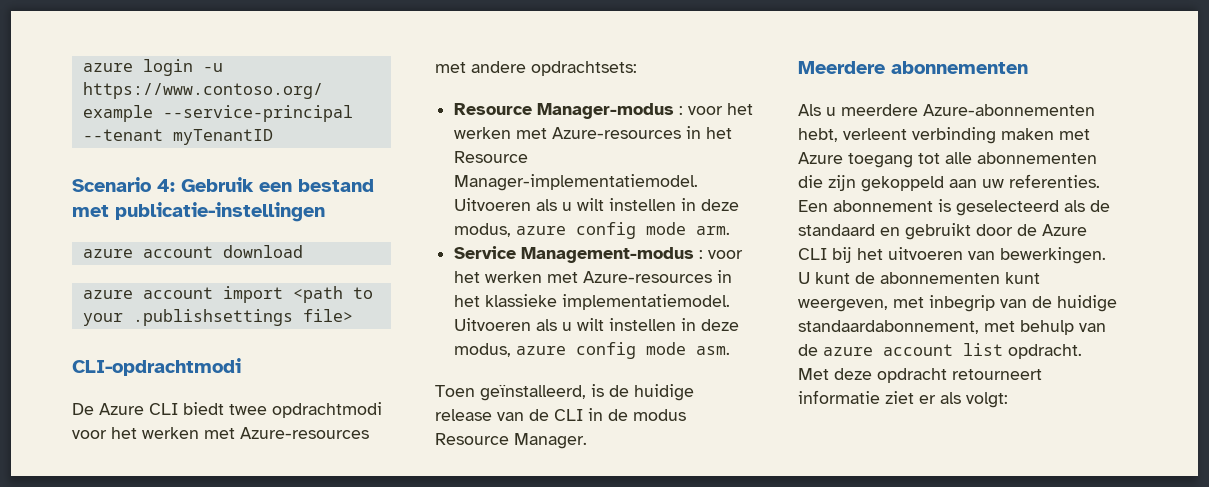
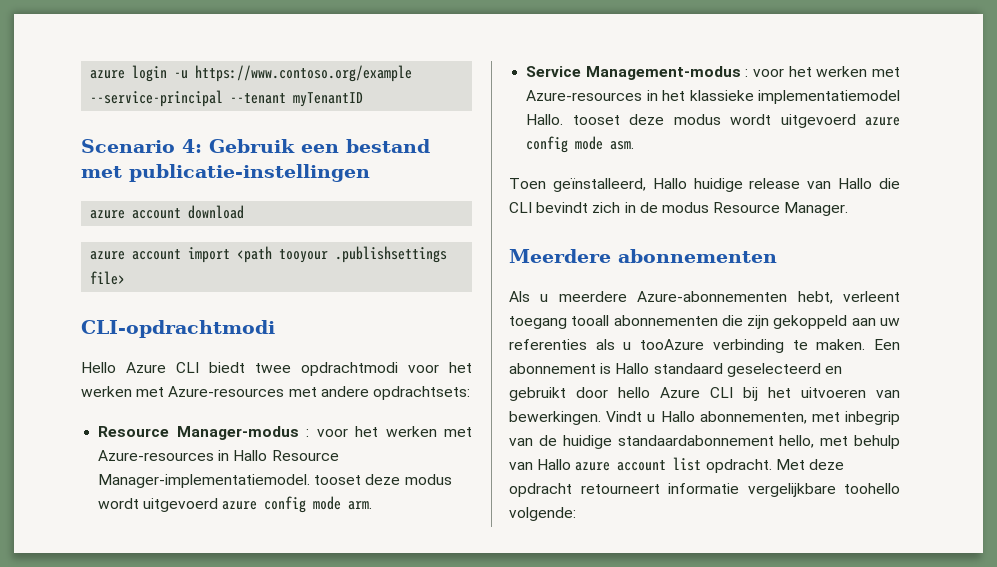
- azure account import <path to your .publishsettings file>
+ azure account import <path tooyour .publishsettings file>
- De Azure CLI biedt twee opdrachtmodi voor het werken met Azure-resources met andere opdrachtsets:
+ Hello Azure CLI biedt twee opdrachtmodi voor het werken met Azure-resources met andere opdrachtsets:
- Resource Manager-modus : voor het werken met Azure-resources in het Resource Manager-implementatiemodel. Uitvoeren als u wilt instellen in deze modus, azure config mode arm.
+ Resource Manager-modus : voor het werken met Azure-resources in Hallo Resource Manager-implementatiemodel. tooset deze modus wordt uitgevoerd azure config mode arm.
- Service Management-modus : voor het werken met Azure-resources in het klassieke implementatiemodel. Uitvoeren als u wilt instellen in deze modus, azure config mode asm.
+ Service Management-modus : voor het werken met Azure-resources in het klassieke implementatiemodel Hallo. tooset deze modus wordt uitgevoerd azure config mode asm.
- Toen geïnstalleerd, is de huidige release van de CLI in de modus Resource Manager.
+ Toen geïnstalleerd, Hallo huidige release van Hallo die CLI bevindt zich in de modus Resource Manager.
- Als u meerdere Azure-abonnementen hebt, verleent verbinding maken met Azure toegang tot alle abonnementen die zijn gekoppeld aan uw referenties. Een abonnement is geselecteerd als de standaard en gebruikt door de Azure CLI bij het uitvoeren van bewerkingen.
+ Als u meerdere Azure-abonnementen hebt, verleent toegang tooall abonnementen die zijn gekoppeld aan uw referenties als u tooAzure verbinding te maken. Een abonnement is Hallo standaard geselecteerd en gebruikt door hello Azure CLI bij het uitvoeren van bewerkingen.
- U kunt de abonnementen kunt weergeven, met inbegrip van de huidige standaardabonnement, met behulp van de azure account list opdracht.
+ Vindt u Hallo abonnementen, met inbegrip van de huidige standaardabonnement hello, met behulp van Hallo azure account list opdracht.
- Met deze opdracht retourneert informatie ziet er als volgt:
+ Met deze opdracht retourneert informatie vergelijkbare toohello volgende:

